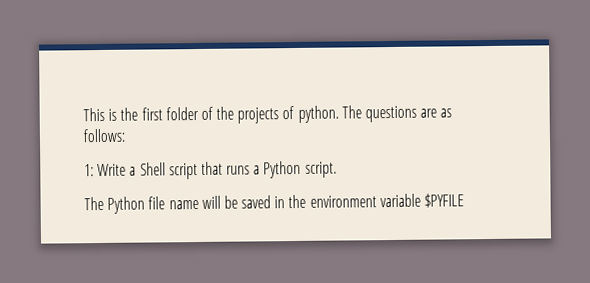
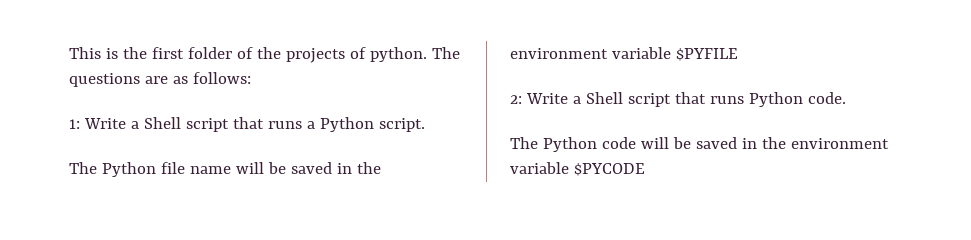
+ 2: Write a Shell script that runs Python code.
+ The Python code will be saved in the environment variable $PYCODE

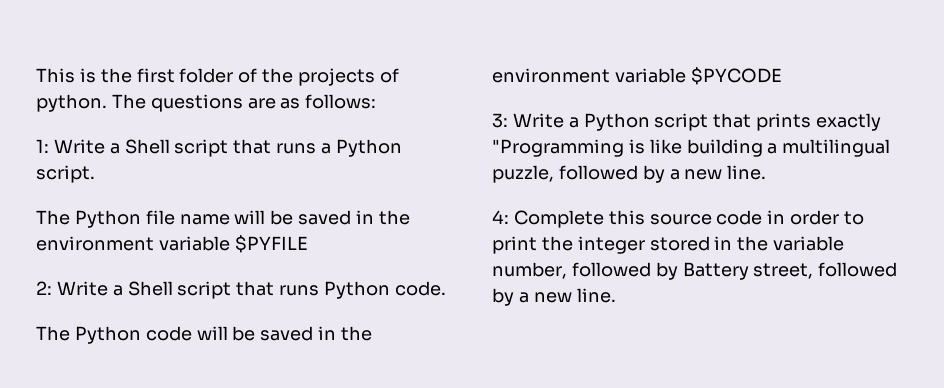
+ 3: Write a Python script that prints exactly "Programming is like building a multilingual puzzle, followed by a new line.
+ 4: Complete this source code in order to print the integer stored in the variable number, followed by Battery street, followed by a new line.

